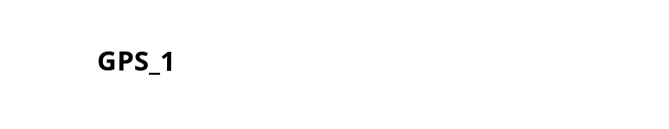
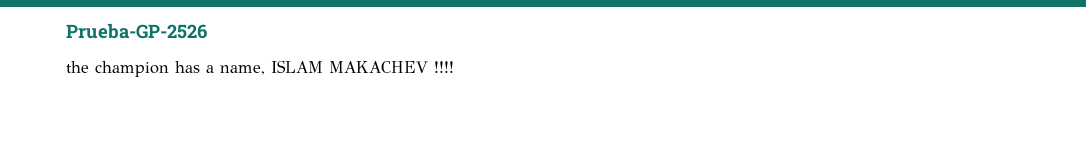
- GPS_1
+ Prueba-GP-2526
+ the champion has a name, ISLAM MAKACHEV !!!!

